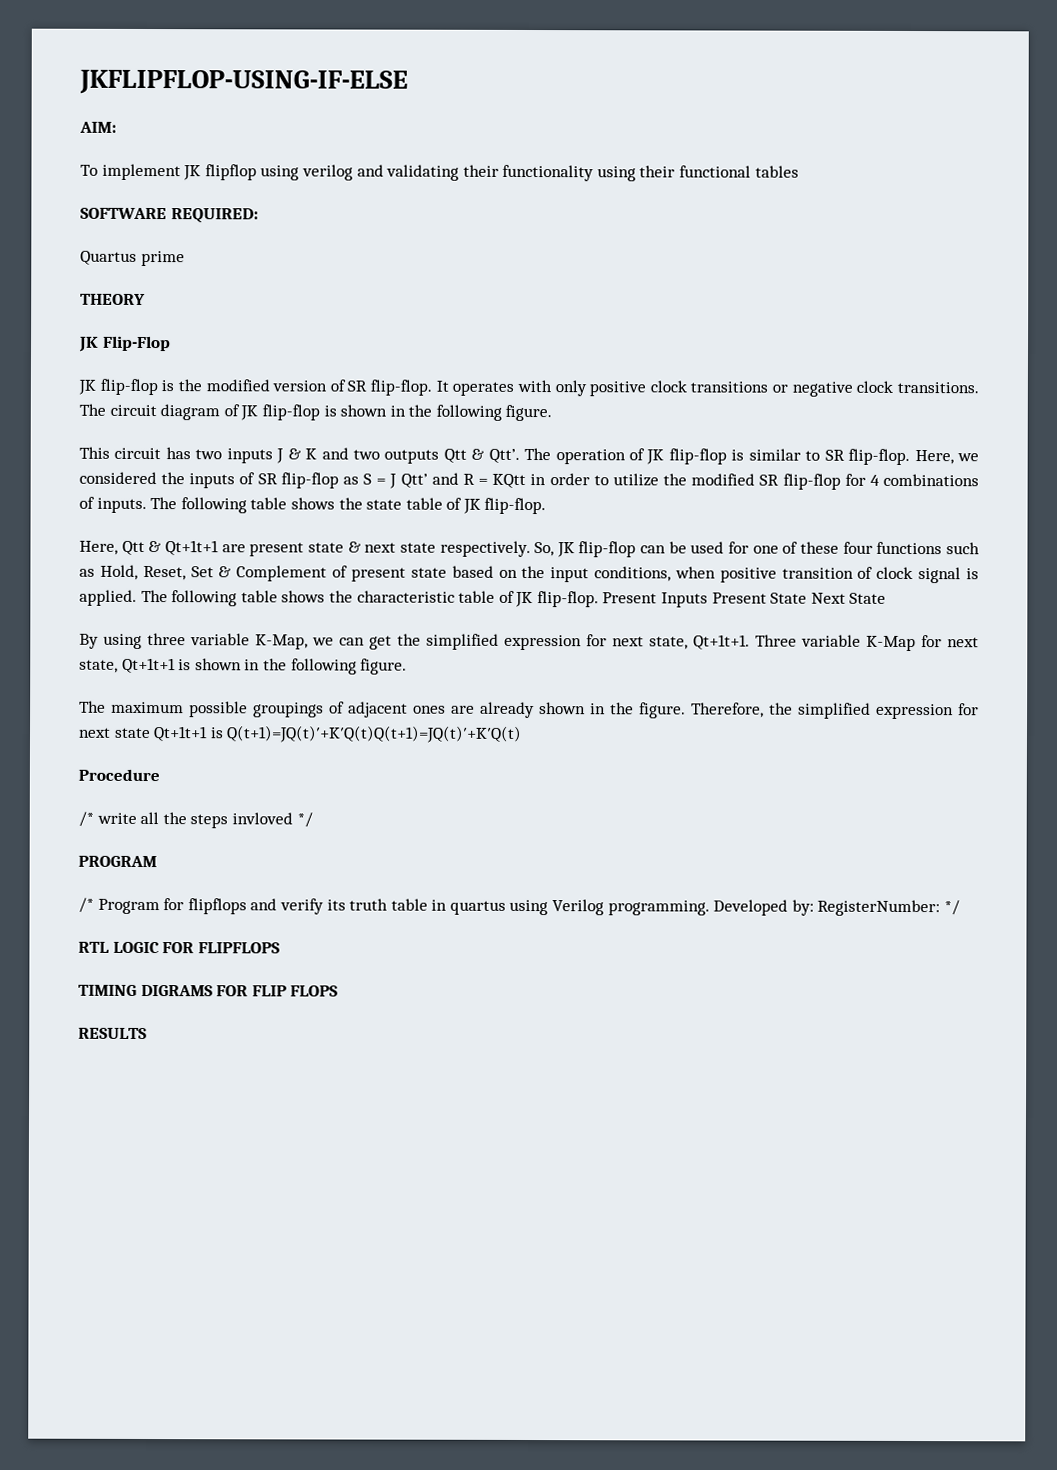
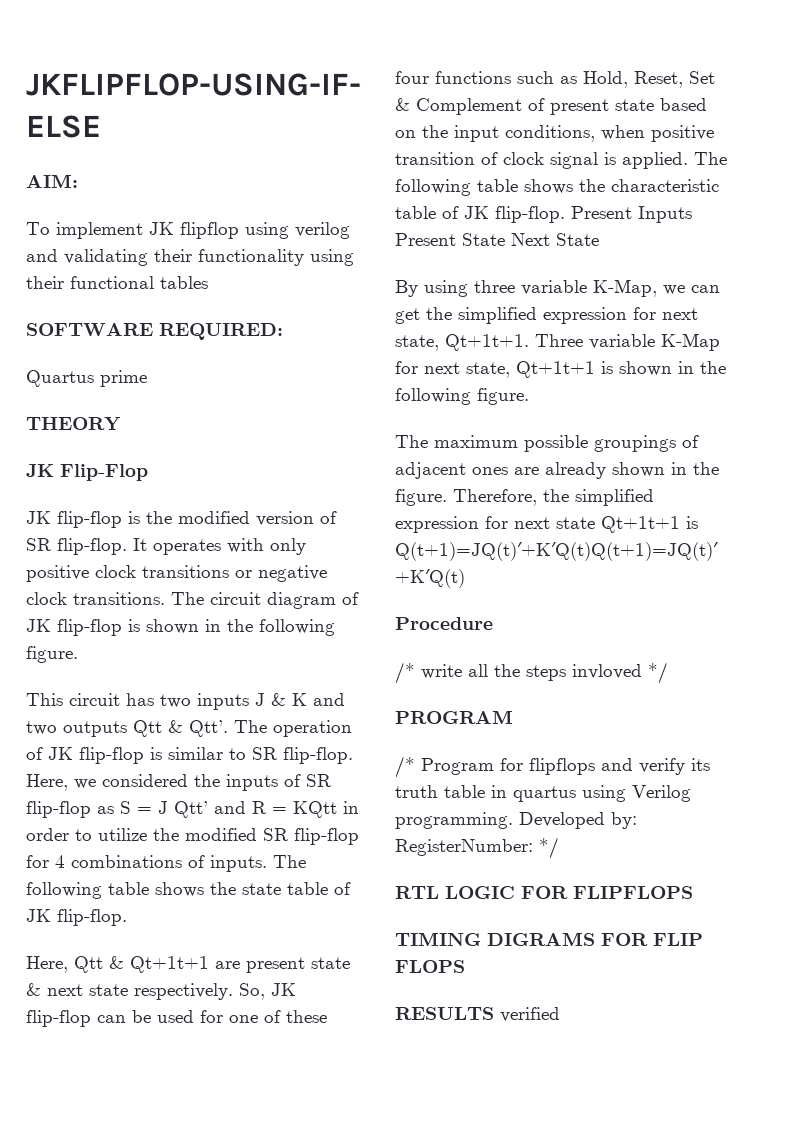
- RESULTS
+ RESULTS verified

